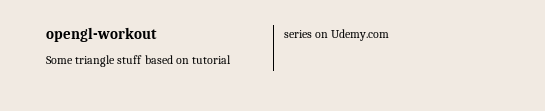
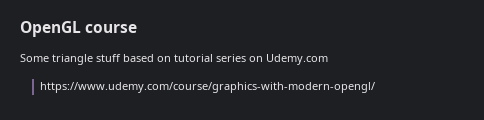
- opengl-workout
+ OpenGL course
+ https://www.udemy.com/course/graphics-with-modern-opengl/

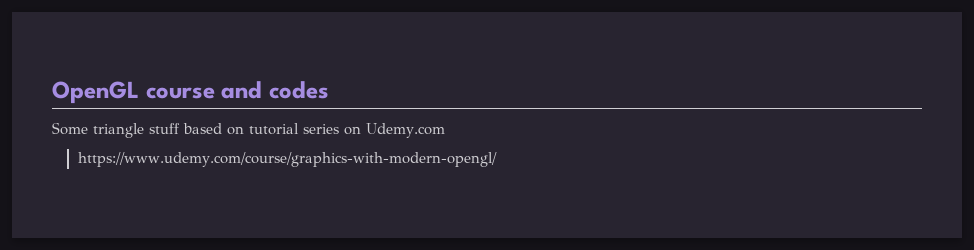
- OpenGL course
+ OpenGL course and codes

